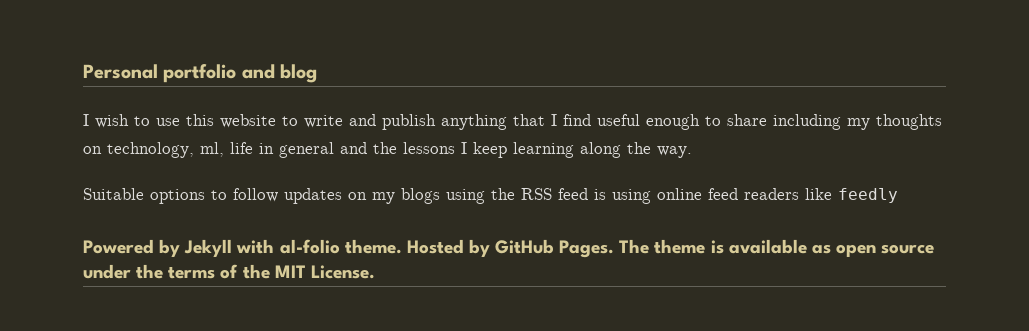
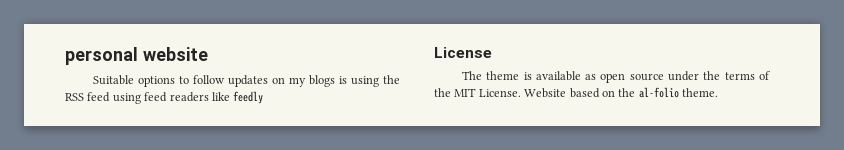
- Personal portfolio and blog
- I wish to use this website to write and publish anything that I find useful enough to share including my thoughts on technology, ml, life in general and the lessons I keep learning along the way.
+ personal website
- Suitable options to follow updates on my blogs using the RSS feed is using online feed readers like feedly
+ Suitable options to follow updates on my blogs is using the RSS feed using feed readers like feedly
- Powered by Jekyll with al-folio theme. Hosted by GitHub Pages. The theme is available as open source under the terms of the MIT License.
+ License
+ The theme is available as open source under the terms of the MIT License.
+ Website based on the al-folio theme.

